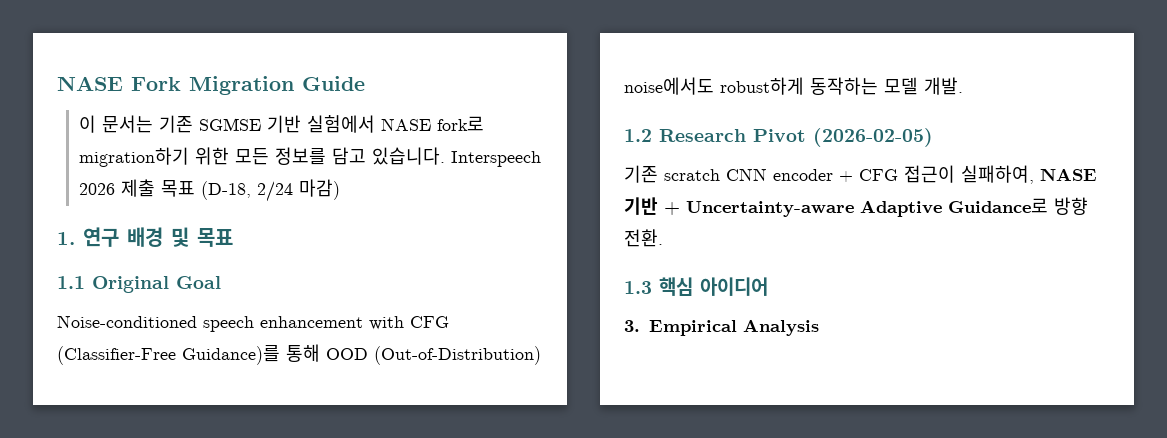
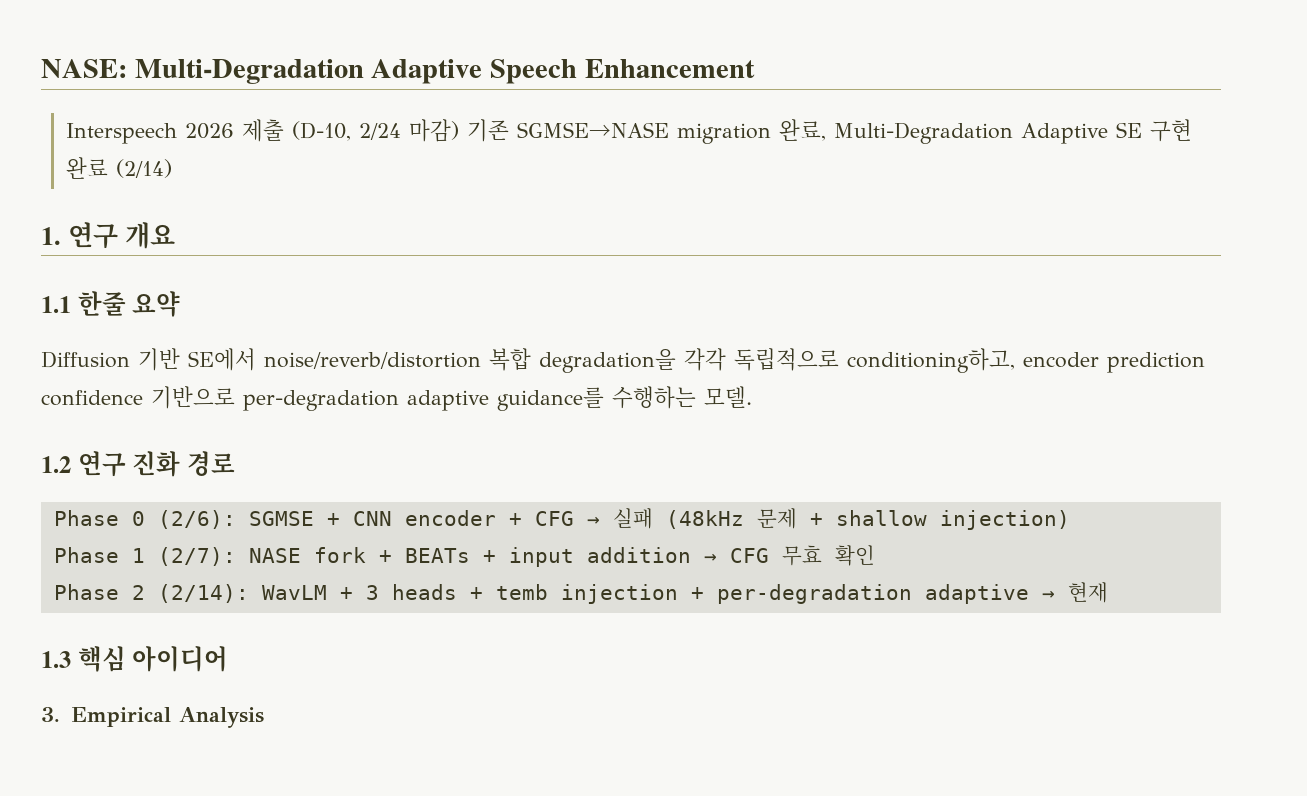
- NASE Fork Migration Guide
- 이 문서는 기존 SGMSE 기반 실험에서 NASE fork로 migration하기 위한 모든 정보를 담고 있습니다. Interspeech 2026 제출 목표 (D-18, 2/24 마감)
- 1. 연구 배경 및 목표
- 1.1 Original Goal
- Noise-conditioned speech enhancement with CFG (Classifier-Free Guidance)를 통해 OOD (Out-of-Distribution) noise에서도 robust하게 동작하는 모델 개발.
- 1.2 Research Pivot (2026-02-05)
- 기존 scratch CNN encoder + CFG 접근이 실패하여, NASE 기반 + Uncertainty-aware Adaptive Guidance로 방향 전환.
+ NASE: Multi-Degradation Adaptive Speech Enhancement
+ Interspeech 2026 제출 (D-10, 2/24 마감) 기존 SGMSE→NASE migration 완료, Multi-Degradation Adaptive SE 구현 완료 (2/14)
+ 1. 연구 개요
+ 1.1 한줄 요약
+ Diffusion 기반 SE에서 noise/reverb/distortion 복합 degradation을 각각 독립적으로 conditioning하고, encoder prediction confidence 기반으로 per-degradation adaptive guidance를 수행하는 모델.
+ 1.2 연구 진화 경로
+ Phase 0 (2/6): SGMSE + CNN encoder + CFG → 실패 (48kHz 문제 + shallow injection)
+ Phase 1 (2/7): NASE fork + BEATs + input addition → CFG 무효 확인
+ Phase 2 (2/14): WavLM + 3 heads + temb injection + per-degradation adaptive → 현재

